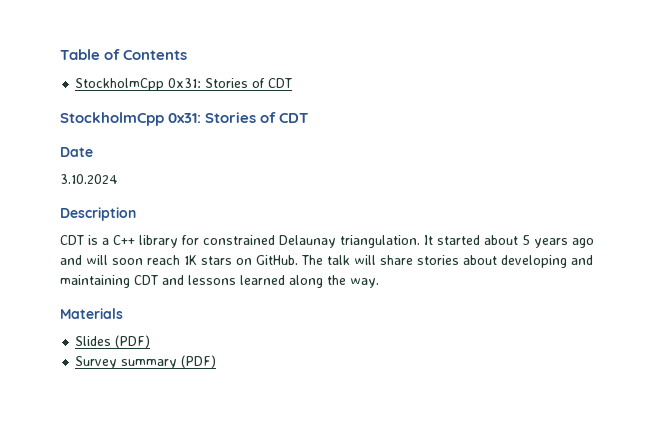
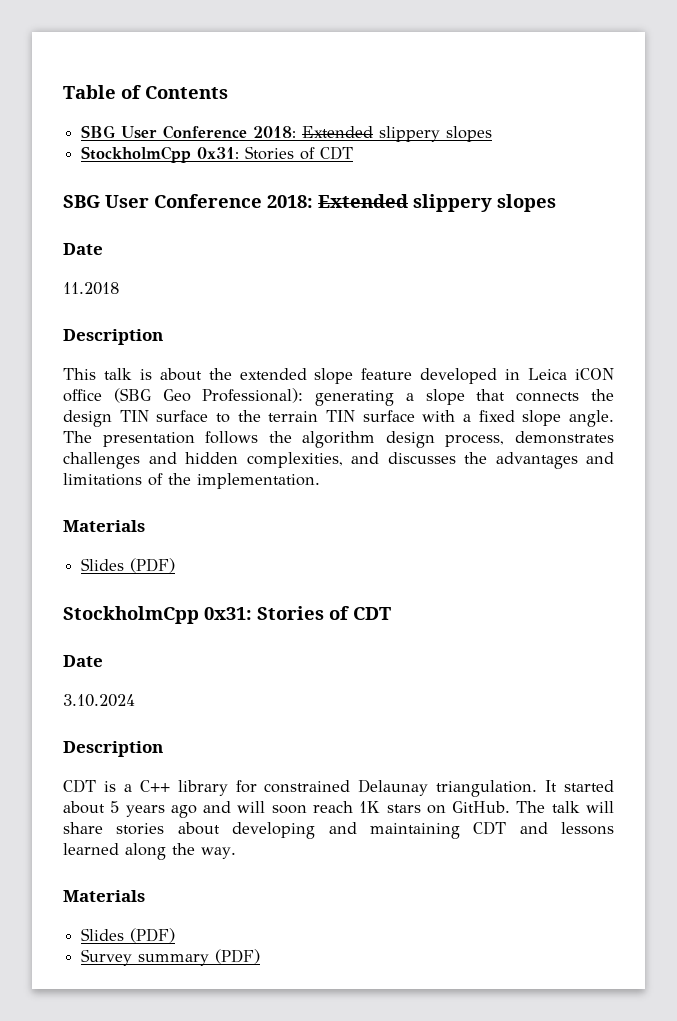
  Table of Contents
+ SBG User Conference 2018: Extended slippery slopes
  StockholmCpp 0x31: Stories of CDT
+ SBG User Conference 2018: Extended slippery slopes
+ Date
+ 11.2018
+ Description
+ This talk is about the extended slope feature developed in Leica iCON office (SBG Geo Professional): generating a slope that connects the design TIN surface to the terrain TIN surface with a fixed slope angle. The presentation follows the algorithm design process, demonstrates challenges and hidden complexities, and discusses the advantages and limitations of the implementation.
+ Materials
+ Slides (PDF)

